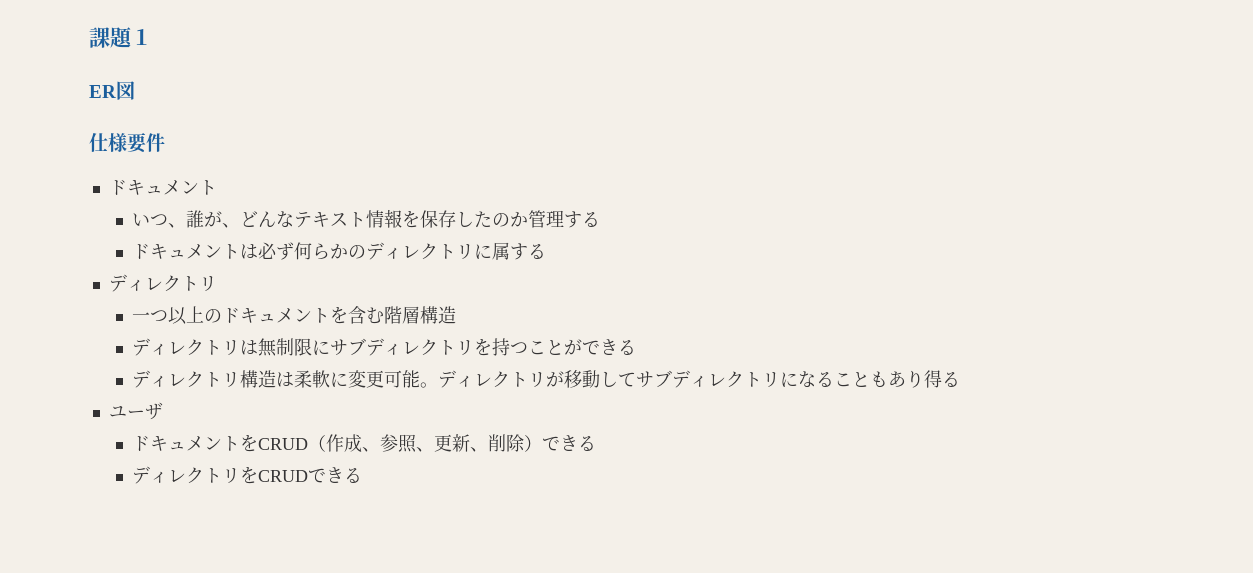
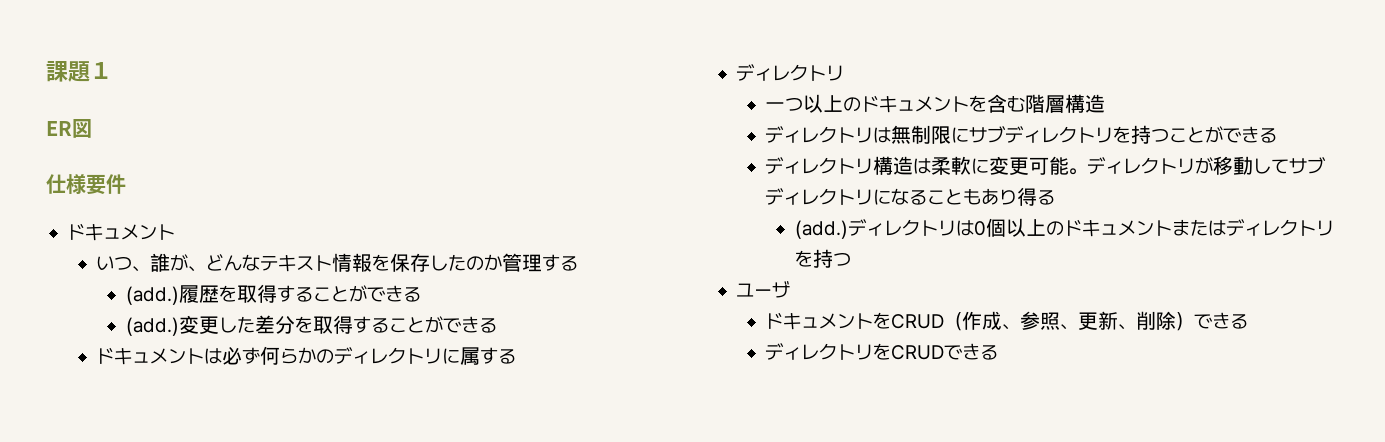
+ (add.)履歴を取得することができる
+ (add.)変更した差分を取得することができる
+ (add.)ディレクトリは0個以上のドキュメントまたはディレクトリを持つ

